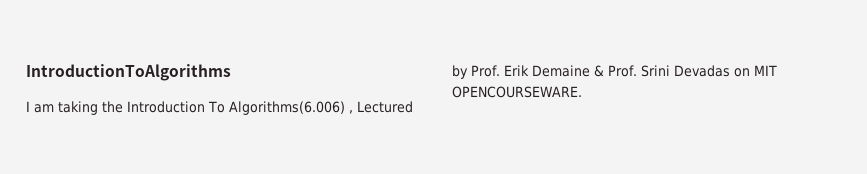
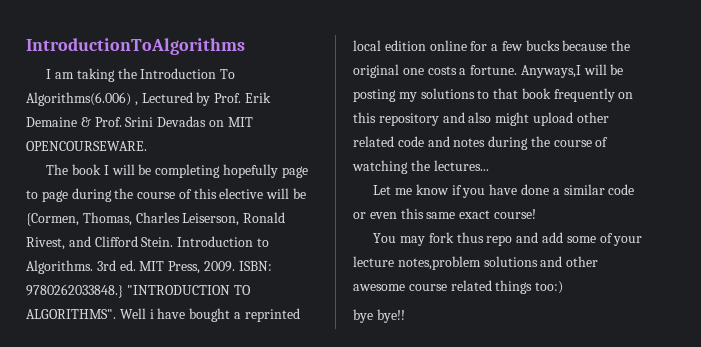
+ The book I will be completing hopefully page to page during the course of this elective will be {Cormen, Thomas, Charles Leiserson, Ronald Rivest, and Clifford Stein. Introduction to Algorithms. 3rd ed. MIT Press, 2009. ISBN: 9780262033848.} "INTRODUCTION TO ALGORITHMS". Well i have bought a reprinted local edition online for a few bucks because the original one costs a fortune. Anyways,I will be posting my solutions to that book frequently on this repository and also might upload other related code and notes during the course of watching the lectures...
+ Let me know if you have done a similar code or even this same exact course!
+ You may fork thus repo and add some of your lecture notes,problem solutions and other awesome course related things too:)
+ bye bye!!

